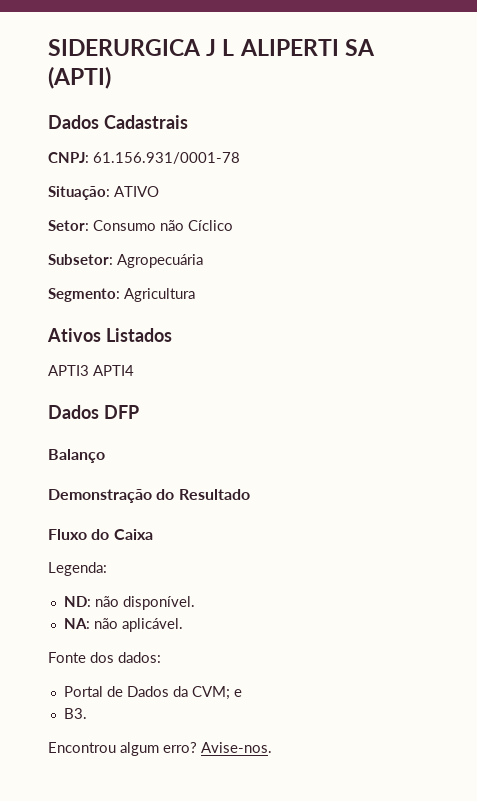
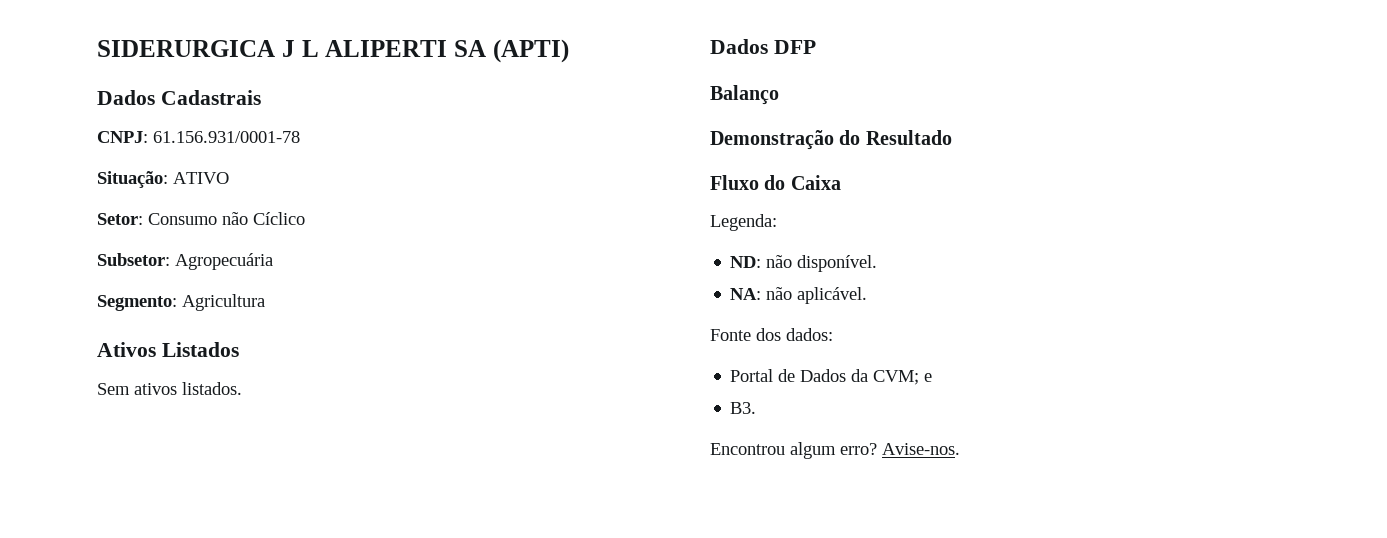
- APTI3 APTI4
+ Sem ativos listados.

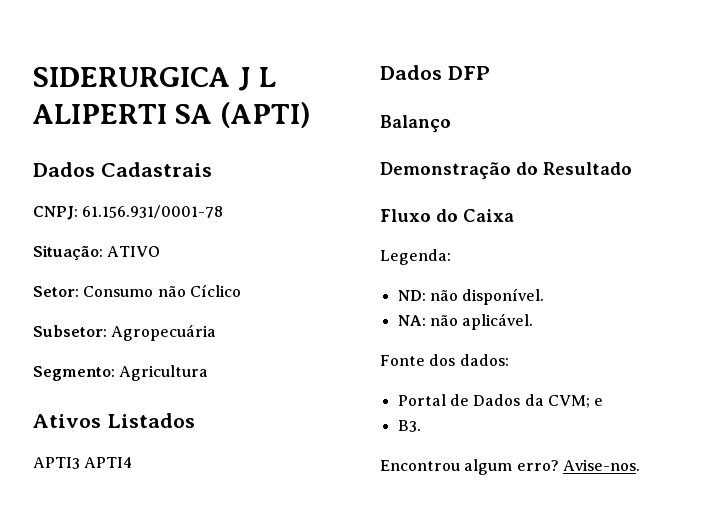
- Sem ativos listados.
+ APTI3 APTI4

